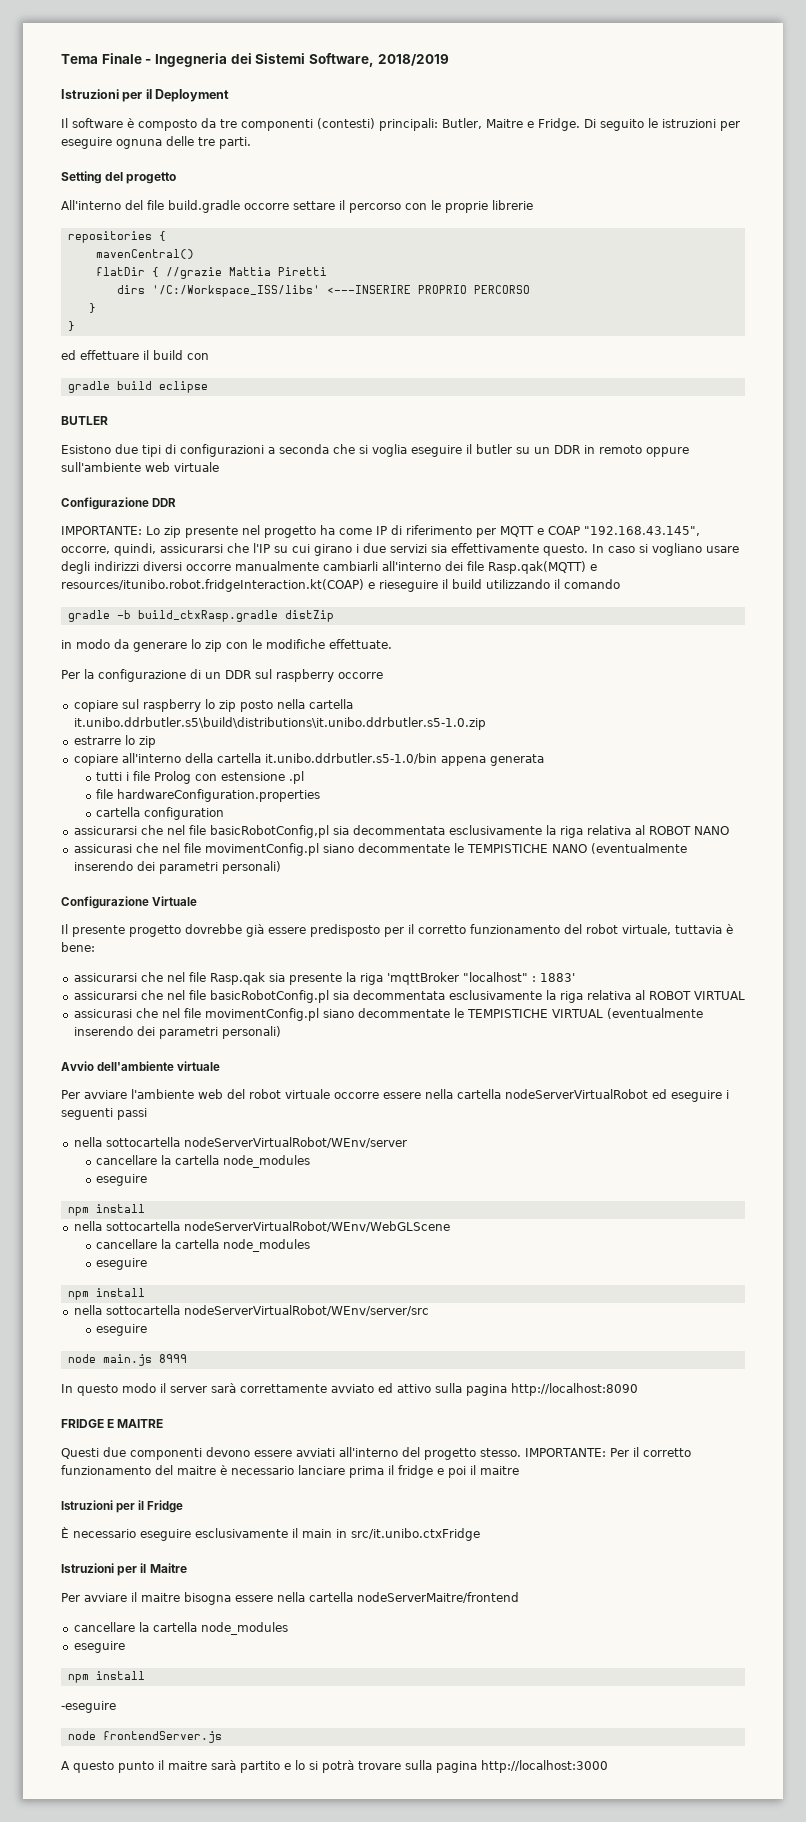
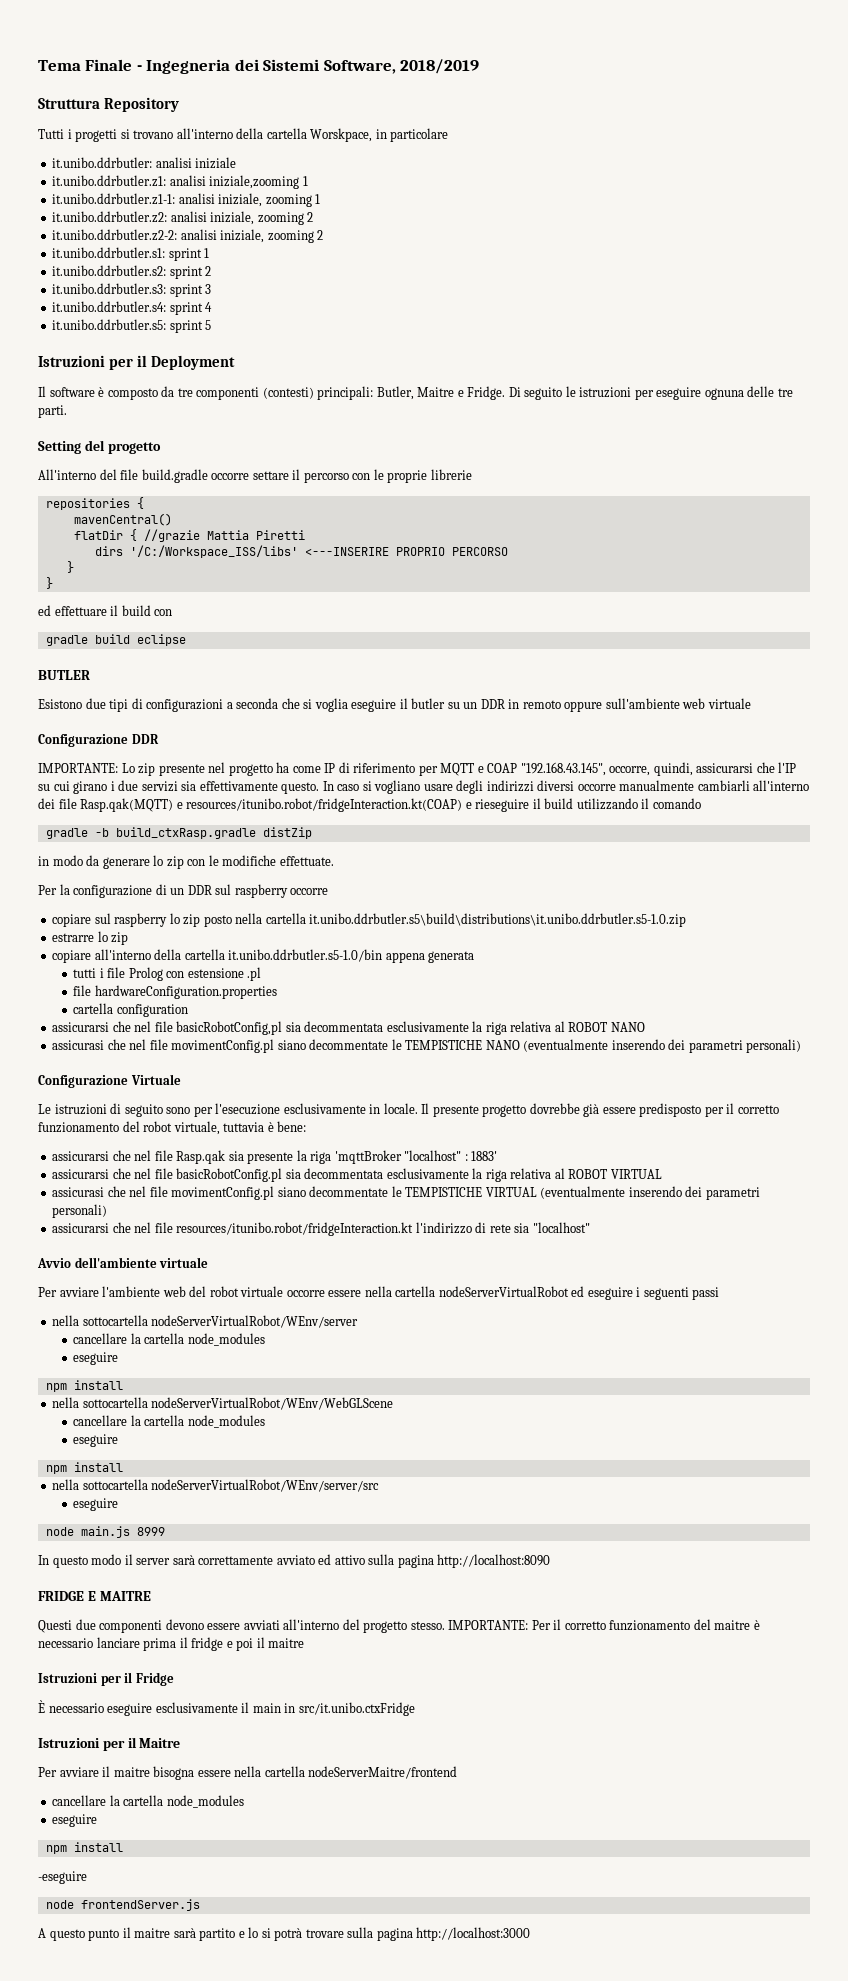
+ Struttura Repository
+ Tutti i progetti si trovano all'interno della cartella Worskpace, in particolare
+ it.unibo.ddrbutler: analisi iniziale
+ it.unibo.ddrbutler.z1: analisi iniziale,zooming 1
+ it.unibo.ddrbutler.z1-1: analisi iniziale, zooming 1
+ it.unibo.ddrbutler.z2: analisi iniziale, zooming 2
+ it.unibo.ddrbutler.z2-2: analisi iniziale, zooming 2
+ it.unibo.ddrbutler.s1: sprint 1
+ it.unibo.ddrbutler.s2: sprint 2
+ it.unibo.ddrbutler.s3: sprint 3
+ it.unibo.ddrbutler.s4: sprint 4
+ it.unibo.ddrbutler.s5: sprint 5
- In caso si vogliano usare degli indirizzi diversi occorre manualmente cambiarli all'interno dei file Rasp.qak(MQTT) e resources/itunibo.robot.fridgeInteraction.kt(COAP) e rieseguire il build utilizzando il comando
+ In caso si vogliano usare degli indirizzi diversi occorre manualmente cambiarli all'interno dei file Rasp.qak(MQTT) e resources/itunibo.robot/fridgeInteraction.kt(COAP) e rieseguire il build utilizzando il comando
+ Le istruzioni di seguito sono per l'esecuzione esclusivamente in locale.
+ assicurarsi che nel file resources/itunibo.robot/fridgeInteraction.kt l'indirizzo di rete sia "localhost"

